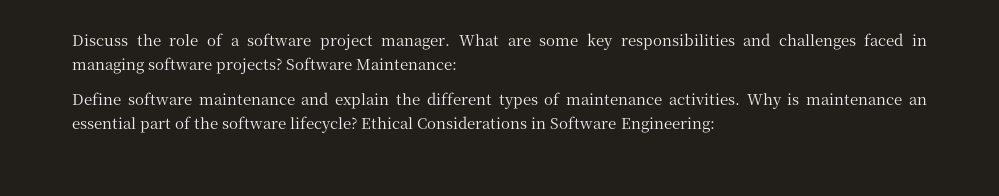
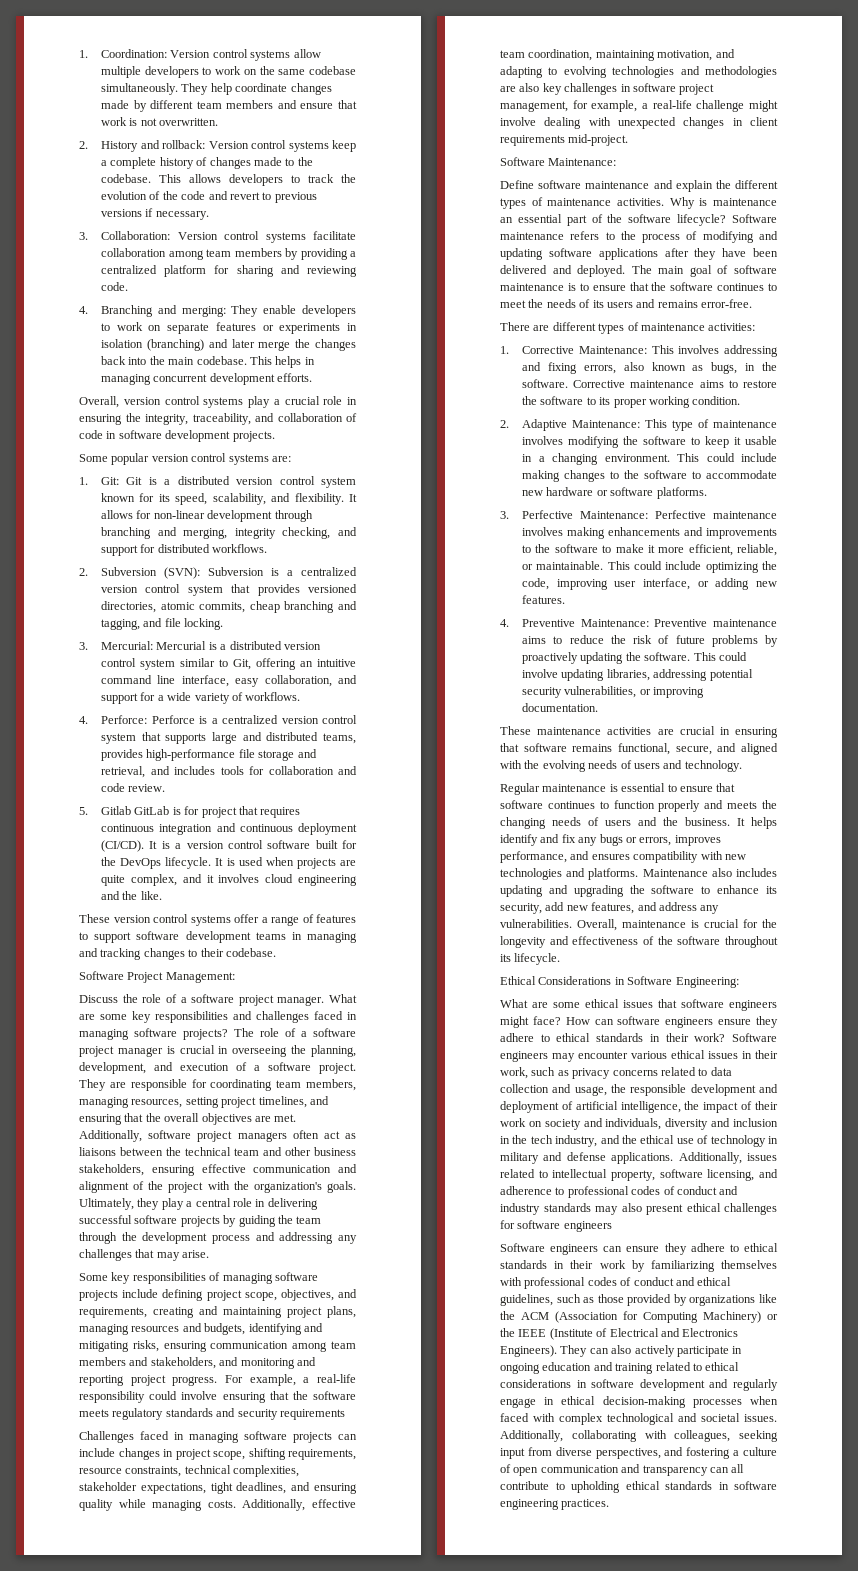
+ 1. Coordination: Version control systems allow multiple developers to work on the same codebase simultaneously. They help coordinate changes made by different team members and ensure that work is not overwritten.
+ 2. History and rollback: Version control systems keep a complete history of changes made to the codebase. This allows developers to track the evolution of the code and revert to previous versions if necessary.
+ 3. Collaboration: Version control systems facilitate collaboration among team members by providing a centralized platform for sharing and reviewing code.
+ 4. Branching and merging: They enable developers to work on separate features or experiments in isolation (branching) and later merge the changes back into the main codebase. This helps in managing concurrent development efforts.
+ Overall, version control systems play a crucial role in ensuring the integrity, traceability, and collaboration of code in software development projects.
+ Some popular version control systems are:
+ 1. Git: Git is a distributed version control system known for its speed, scalability, and flexibility. It allows for non-linear development through branching and merging, integrity checking, and support for distributed workflows.
+ 2. Subversion (SVN): Subversion is a centralized version control system that provides versioned directories, atomic commits, cheap branching and tagging, and file locking.
+ 3. Mercurial: Mercurial is a distributed version control system similar to Git, offering an intuitive command line interface, easy collaboration, and support for a wide variety of workflows.
+ 4. Perforce: Perforce is a centralized version control system that supports large and distributed teams, provides high-performance file storage and retrieval, and includes tools for collaboration and code review.
+ 5. Gitlab GitLab is for project that requires continuous integration and continuous deployment (CI/CD). It is a version control software built for the DevOps lifecycle. It is used when projects are quite complex, and it involves cloud engineering and the like.
+ These version control systems offer a range of features to support software development teams in managing and tracking changes to their codebase.
+ Software Project Management:
- What are some key responsibilities and challenges faced in managing software projects? Software Maintenance:
+ What are some key responsibilities and challenges faced in managing software projects? The role of a software project manager is crucial in overseeing the planning, development, and execution of a software project. They are responsible for coordinating team members, managing resources, setting project timelines, and ensuring that the overall objectives are met. Additionally, software project managers often act as liaisons between the technical team and other business stakeholders, ensuring effective communication and alignment of the project with the organization's goals. Ultimately, they play a central role in delivering successful software projects by guiding the team through the development process and addressing any challenges that may arise.
+ Some key responsibilities of managing software projects include defining project scope, objectives, and requirements, creating and maintaining project plans, managing resources and budgets, identifying and mitigating risks, ensuring communication among team members and stakeholders, and monitoring and reporting project progress. For example, a real-life responsibility could involve ensuring that the software meets regulatory standards and security requirements
+ Challenges faced in managing software projects can include changes in project scope, shifting requirements, resource constraints, technical complexities, stakeholder expectations, tight deadlines, and ensuring quality while managing costs. Additionally, effective team coordination, maintaining motivation, and adapting to evolving technologies and methodologies are also key challenges in software project management, for example, a real-life challenge might involve dealing with unexpected changes in client requirements mid-project.
+ Software Maintenance:
- Why is maintenance an essential part of the software lifecycle? Ethical Considerations in Software Engineering:
+ Why is maintenance an essential part of the software lifecycle? Software maintenance refers to the process of modifying and updating software applications after they have been delivered and deployed. The main goal of software maintenance is to ensure that the software continues to meet the needs of its users and remains error-free.
+ There are different types of maintenance activities:
+ 1. Corrective Maintenance: This involves addressing and fixing errors, also known as bugs, in the software. Corrective maintenance aims to restore the software to its proper working condition.
+ 2. Adaptive Maintenance: This type of maintenance involves modifying the software to keep it usable in a changing environment. This could include making changes to the software to accommodate new hardware or software platforms.
+ 3. Perfective Maintenance: Perfective maintenance involves making enhancements and improvements to the software to make it more efficient, reliable, or maintainable. This could include optimizing the code, improving user interface, or adding new features.
+ 4. Preventive Maintenance: Preventive maintenance aims to reduce the risk of future problems by proactively updating the software. This could involve updating libraries, addressing potential security vulnerabilities, or improving documentation.
+ These maintenance activities are crucial in ensuring that software remains functional, secure, and aligned with the evolving needs of users and technology.
+ Regular maintenance is essential to ensure that software continues to function properly and meets the changing needs of users and the business. It helps identify and fix any bugs or errors, improves performance, and ensures compatibility with new technologies and platforms. Maintenance also includes updating and upgrading the software to enhance its security, add new features, and address any vulnerabilities. Overall, maintenance is crucial for the longevity and effectiveness of the software throughout its lifecycle.
+ Ethical Considerations in Software Engineering:
+ What are some ethical issues that software engineers might face? How can software engineers ensure they adhere to ethical standards in their work? Software engineers may encounter various ethical issues in their work, such as privacy concerns related to data collection and usage, the responsible development and deployment of artificial intelligence, the impact of their work on society and individuals, diversity and inclusion in the tech industry, and the ethical use of technology in military and defense applications. Additionally, issues related to intellectual property, software licensing, and adherence to professional codes of conduct and industry standards may also present ethical challenges for software engineers
+ Software engineers can ensure they adhere to ethical standards in their work by familiarizing themselves with professional codes of conduct and ethical guidelines, such as those provided by organizations like the ACM (Association for Computing Machinery) or the IEEE (Institute of Electrical and Electronics Engineers). They can also actively participate in ongoing education and training related to ethical considerations in software development and regularly engage in ethical decision-making processes when faced with complex technological and societal issues. Additionally, collaborating with colleagues, seeking input from diverse perspectives, and fostering a culture of open communication and transparency can all contribute to upholding ethical standards in software engineering practices.

